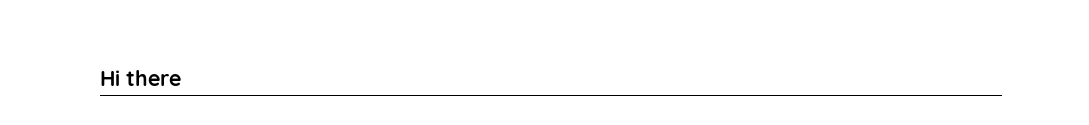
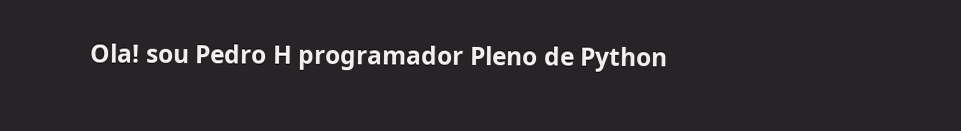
- Hi there
+ Ola! sou Pedro H programador Pleno de Python

